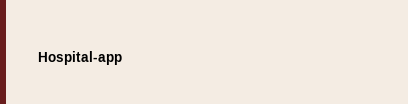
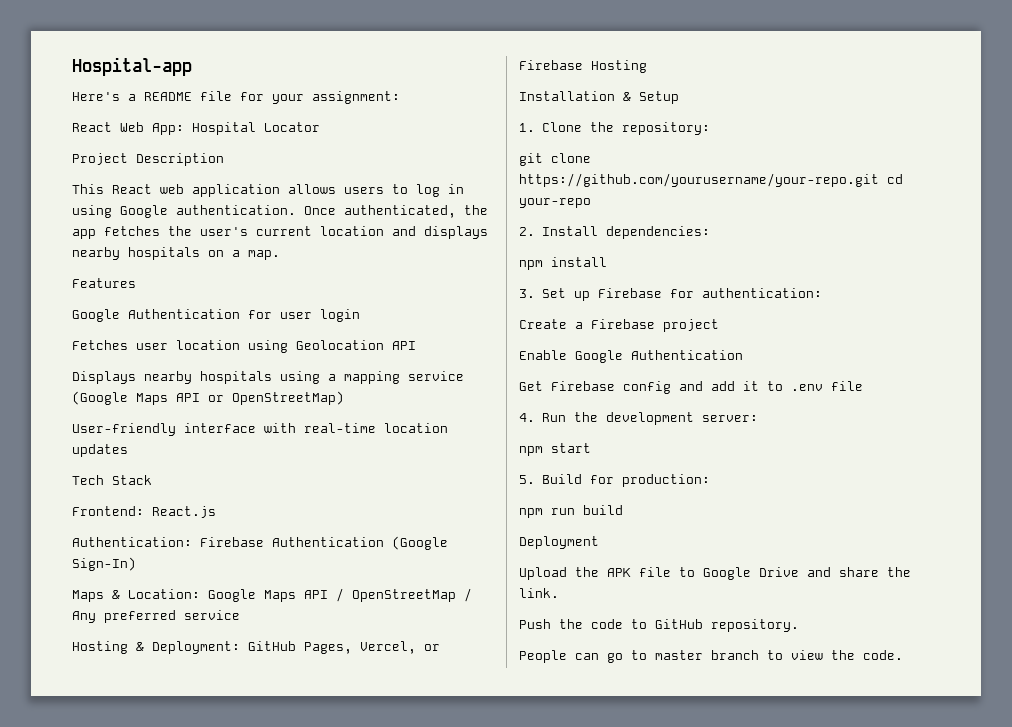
+ Here's a README file for your assignment:
+ React Web App: Hospital Locator
+ Project Description
+ This React web application allows users to log in using Google authentication. Once authenticated, the app fetches the user's current location and displays nearby hospitals on a map.
+ Features
+ Google Authentication for user login
+ Fetches user location using Geolocation API
+ Displays nearby hospitals using a mapping service (Google Maps API or OpenStreetMap)
+ User-friendly interface with real-time location updates
+ Tech Stack
+ Frontend: React.js
+ Authentication: Firebase Authentication (Google Sign-In)
+ Maps & Location: Google Maps API / OpenStreetMap / Any preferred service
+ Hosting & Deployment: GitHub Pages, Vercel, or Firebase Hosting
+ Installation & Setup
+ 1. Clone the repository:
+ git clone https://github.com/yourusername/your-repo.git cd your-repo
+ 2. Install dependencies:
+ npm install
+ 3. Set up Firebase for authentication:
+ Create a Firebase project
+ Enable Google Authentication
+ Get Firebase config and add it to .env file
+ 4. Run the development server:
+ npm start
+ 5. Build for production:
+ npm run build
+ Deployment
+ Upload the APK file to Google Drive and share the link.
+ Push the code to GitHub repository.
+ People can go to master branch to view the code.

